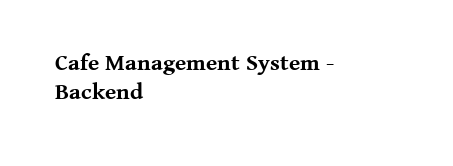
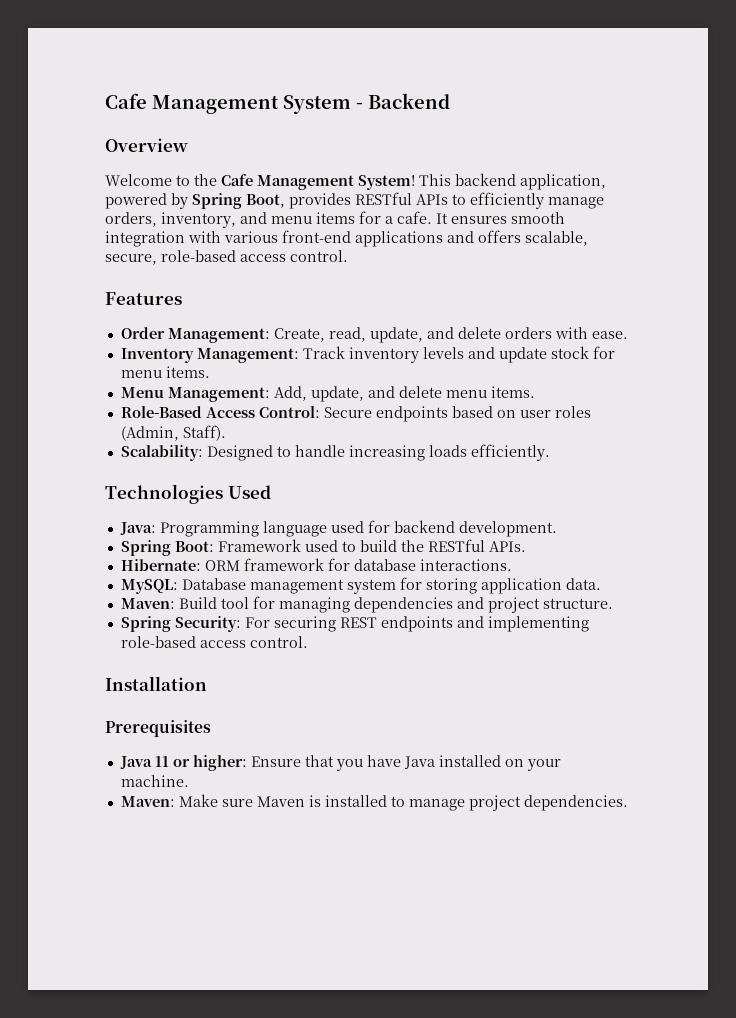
+ Overview
+ Welcome to the Cafe Management System! This backend application, powered by Spring Boot, provides RESTful APIs to efficiently manage orders, inventory, and menu items for a cafe. It ensures smooth integration with various front-end applications and offers scalable, secure, role-based access control.
+ Features
+ Order Management: Create, read, update, and delete orders with ease.
+ Inventory Management: Track inventory levels and update stock for menu items.
+ Menu Management: Add, update, and delete menu items.
+ Role-Based Access Control: Secure endpoints based on user roles (Admin, Staff).
+ Scalability: Designed to handle increasing loads efficiently.
+ Technologies Used
+ Java: Programming language used for backend development.
+ Spring Boot: Framework used to build the RESTful APIs.
+ Hibernate: ORM framework for database interactions.
+ MySQL: Database management system for storing application data.
+ Maven: Build tool for managing dependencies and project structure.
+ Spring Security: For securing REST endpoints and implementing role-based access control.
+ Installation
+ Prerequisites
+ Java 11 or higher: Ensure that you have Java installed on your machine.
+ Maven: Make sure Maven is installed to manage project dependencies.

